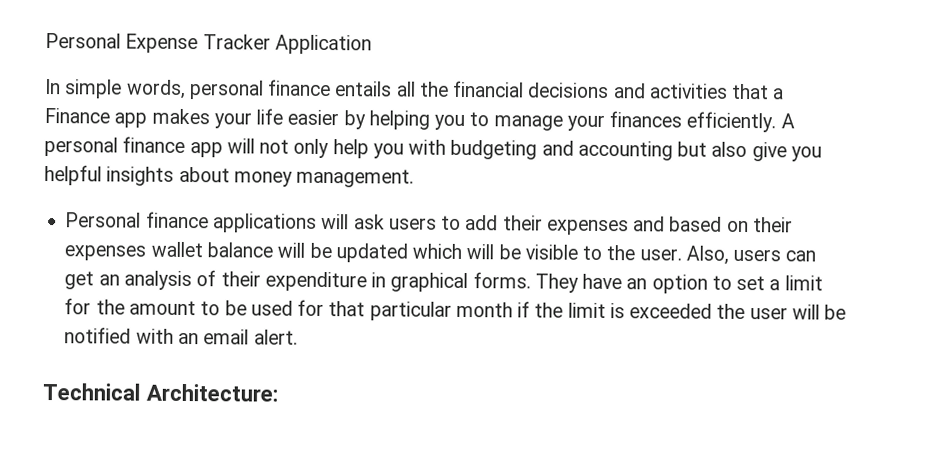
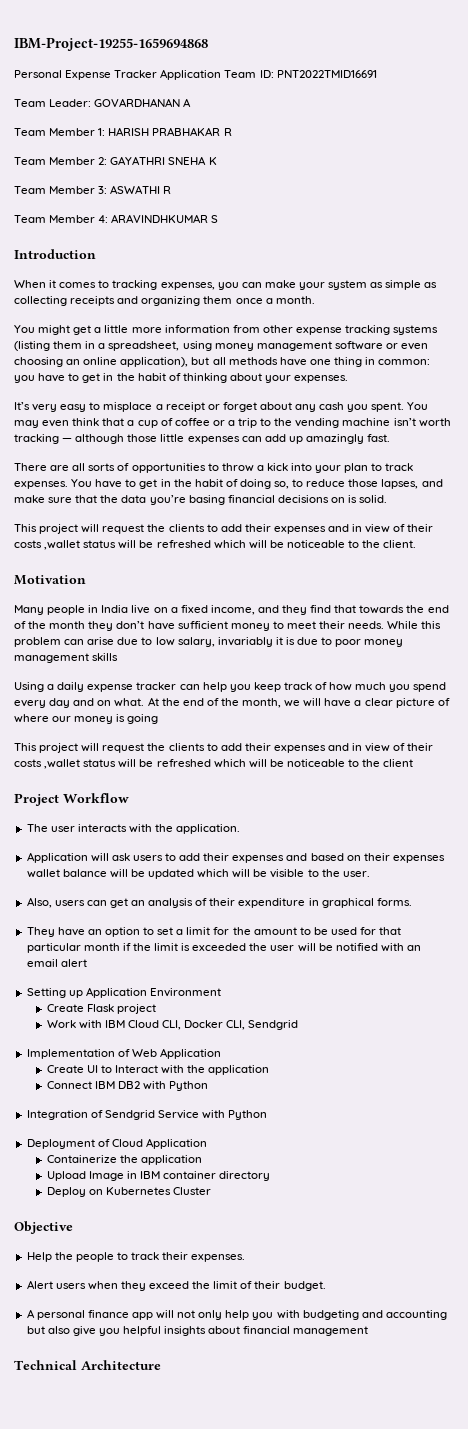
+ IBM-Project-19255-1659694868
- Personal Expense Tracker Application
- In simple words, personal finance entails all the financial decisions and activities that a Finance app makes your life easier by helping you to manage your finances efficiently. A personal finance app will not only help you with budgeting and accounting but also give you helpful insights about money management.
- Personal finance applications will ask users to add their expenses and based on their expenses wallet balance will be updated which will be visible to the user. Also, users can get an analysis of their expenditure in graphical forms. They have an option to set a limit for the amount to be used for that particular month if the limit is exceeded the user will be notified with an email alert.
+ Personal Expense Tracker Application Team ID: PNT2022TMID16691
+ Team Leader: GOVARDHANAN A
+ Team Member 1: HARISH PRABHAKAR R
+ Team Member 2: GAYATHRI SNEHA K
+ Team Member 3: ASWATHI R
+ Team Member 4: ARAVINDHKUMAR S
+ Introduction
+ When it comes to tracking expenses, you can make your system as simple as collecting receipts and organizing them once a month.
+ You might get a little more information from other expense tracking systems (listing them in a spreadsheet, using money management software or even choosing an online application), but all methods have one thing in common: you have to get in the habit of thinking about your expenses.
+ It’s very easy to misplace a receipt or forget about any cash you spent. You may even think that a cup of coffee or a trip to the vending machine isn’t worth tracking — although those little expenses can add up amazingly fast.
+ There are all sorts of opportunities to throw a kick into your plan to track expenses. You have to get in the habit of doing so, to reduce those lapses, and make sure that the data you’re basing financial decisions on is solid.
+ This project will request the clients to add their expenses and in view of their costs ,wallet status will be refreshed which will be noticeable to the client.
+ Motivation
+ Many people in India live on a fixed income, and they find that towards the end of the month they don’t have sufficient money to meet their needs. While this problem can arise due to low salary, invariably it is due to poor money management skills
+ Using a daily expense tracker can help you keep track of how much you spend every day and on what. At the end of the month, we will have a clear picture of where our money is going
+ This project will request the clients to add their expenses and in view of their costs ,wallet status will be refreshed which will be noticeable to the client
+ Project Workflow
+ The user interacts with the application.
+ Application will ask users to add their expenses and based on their expenses wallet balance will be updated which will be visible to the user.
+ Also, users can get an analysis of their expenditure in graphical forms.
+ They have an option to set a limit for the amount to be used for that particular month if the limit is exceeded the user will be notified with an email alert
+ Setting up Application Environment
+ Create Flask project
+ Work with IBM Cloud CLI, Docker CLI, Sendgrid
+ Implementation of Web Application
+ Create UI to Interact with the application
+ Connect IBM DB2 with Python
+ Integration of Sendgrid Service with Python
+ Deployment of Cloud Application
+ Containerize the application
+ Upload Image in IBM container directory
+ Deploy on Kubernetes Cluster
+ Objective
+ Help the people to track their expenses.
+ Alert users when they exceed the limit of their budget.
+ A personal finance app will not only help you with budgeting and accounting but also give you helpful insights about financial management
- Technical Architecture:
+ Technical Architecture

